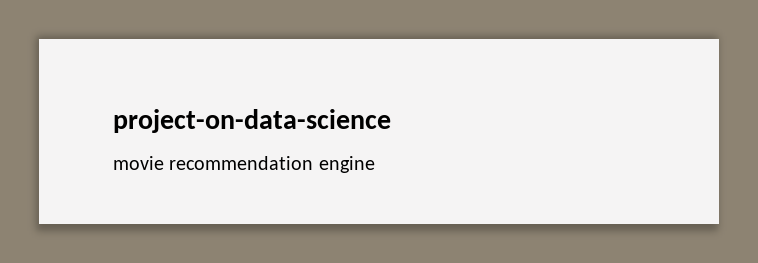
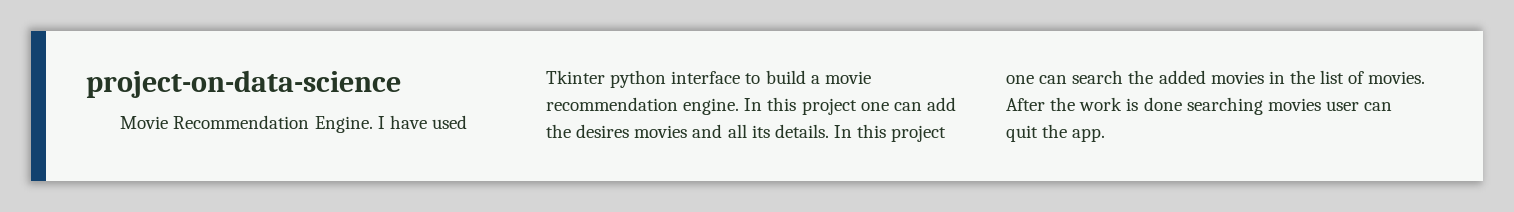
- movie recommendation engine
+ Movie Recommendation Engine. I have used Tkinter python interface to build a movie recommendation engine. In this project one can add the desires movies and all its details. In this project one can search the added movies in the list of movies. After the work is done searching movies user can quit the app.

